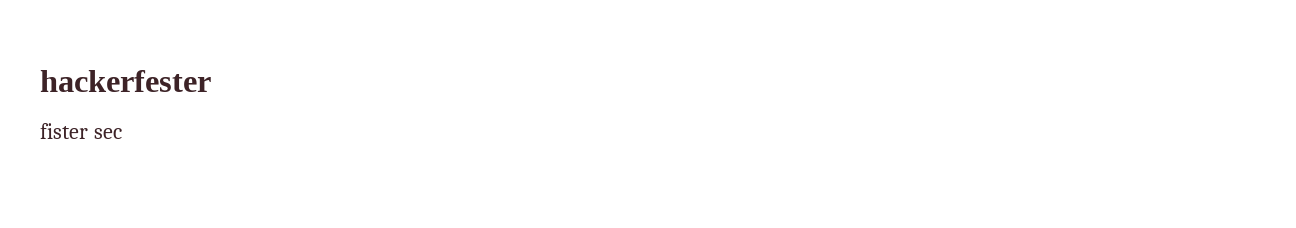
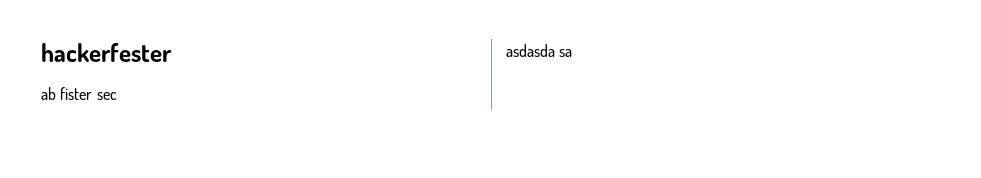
- fister sec
+ ab fister sec
+ asdasda sa

